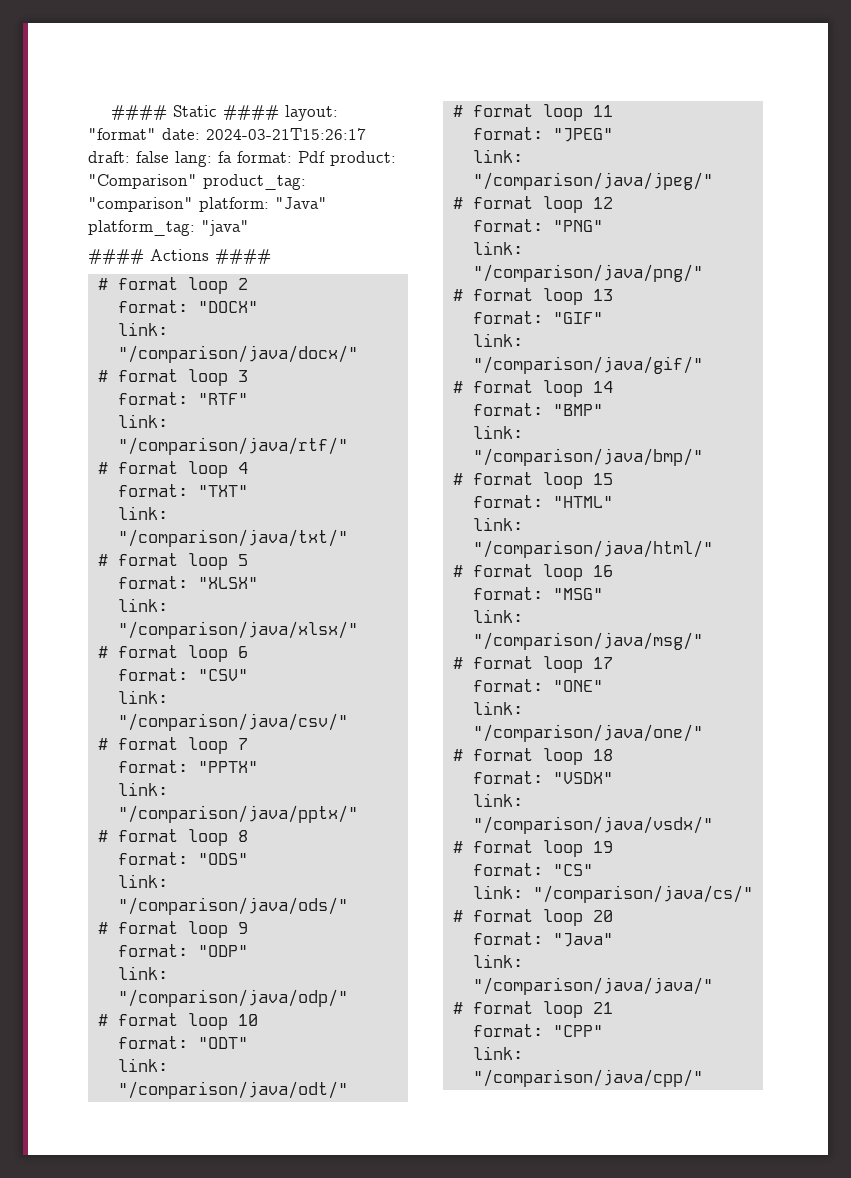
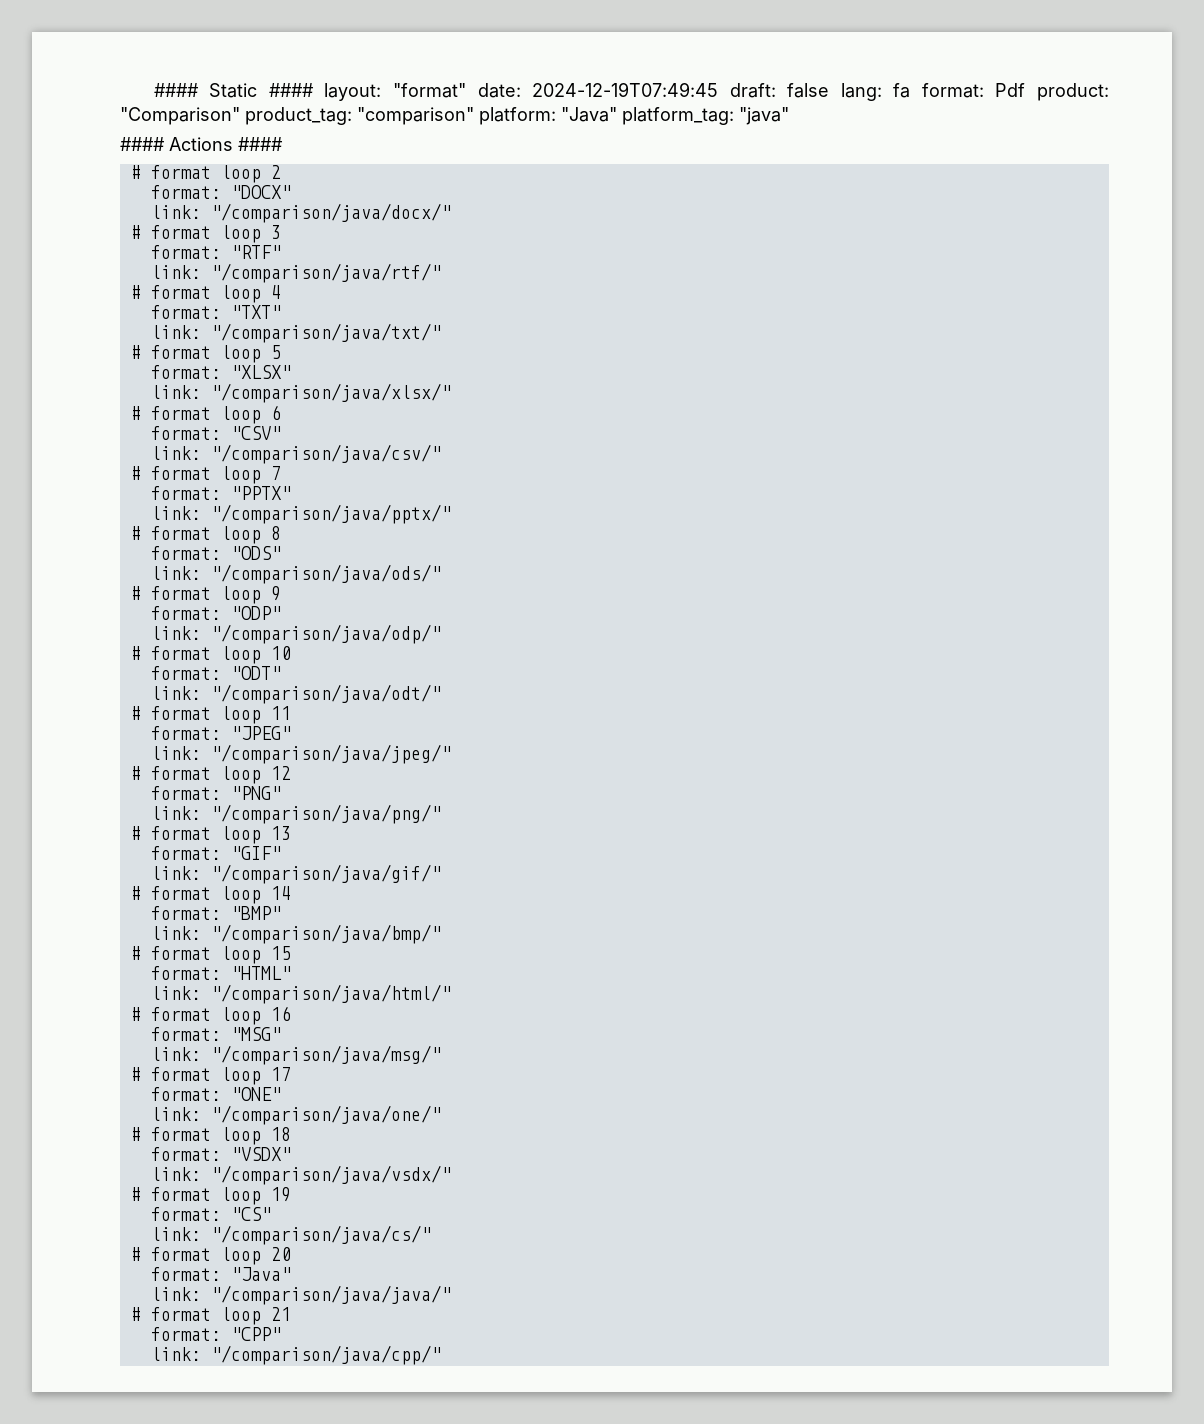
- #### Static #### layout: "format" date: 2024-03-21T15:26:17 draft: false lang: fa format: Pdf product: "Comparison" product_tag: "comparison" platform: "Java" platform_tag: "java"
+ #### Static #### layout: "format" date: 2024-12-19T07:49:45 draft: false lang: fa format: Pdf product: "Comparison" product_tag: "comparison" platform: "Java" platform_tag: "java"

